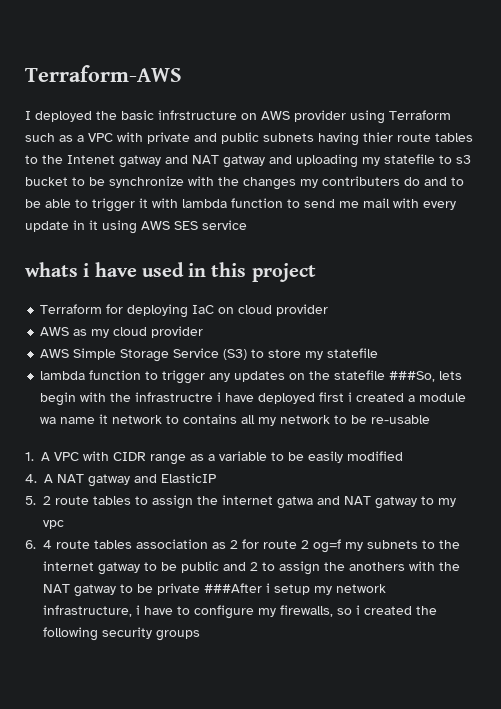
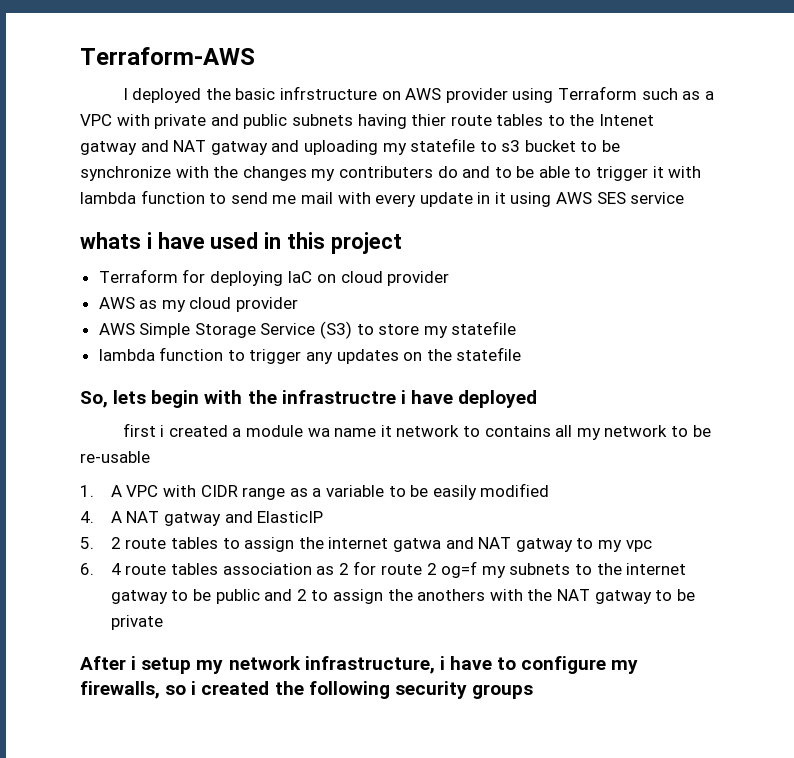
- lambda function to trigger any updates on the statefile ###So, lets begin with the infrastructre i have deployed first i created a module wa name it network to contains all my network to be re-usable
+ lambda function to trigger any updates on the statefile
+ So, lets begin with the infrastructre i have deployed
+ first i created a module wa name it network to contains all my network to be re-usable
- 6. 4 route tables association as 2 for route 2 og=f my subnets to the internet gatway to be public and 2 to assign the anothers with the NAT gatway to be private ###After i setup my network infrastructure, i have to configure my firewalls, so i created the following security groups
+ 6. 4 route tables association as 2 for route 2 og=f my subnets to the internet gatway to be public and 2 to assign the anothers with the NAT gatway to be private
+ After i setup my network infrastructure, i have to configure my firewalls, so i created the following security groups

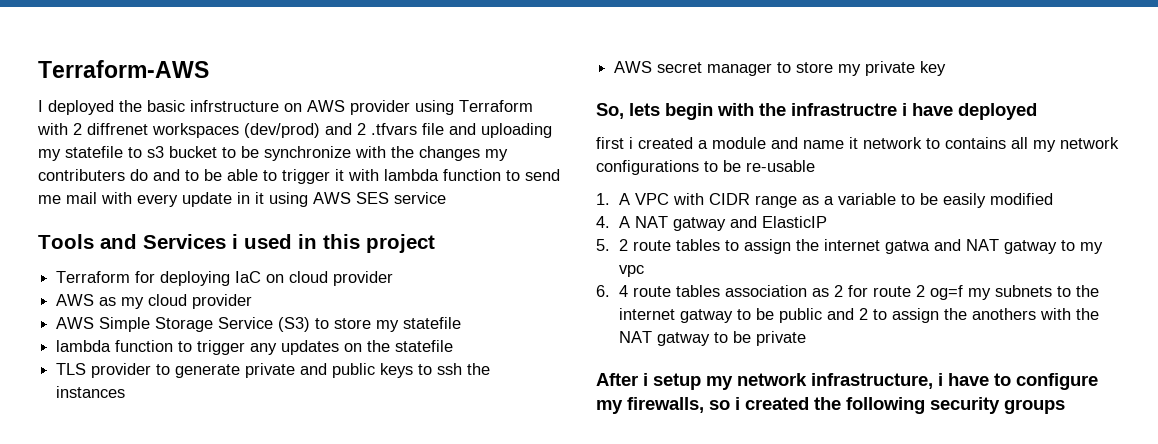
- I deployed the basic infrstructure on AWS provider using Terraform such as a VPC with private and public subnets having thier route tables to the Intenet gatway and NAT gatway and uploading my statefile to s3 bucket to be synchronize with the changes my contributers do and to be able to trigger it with lambda function to send me mail with every update in it using AWS SES service
+ I deployed the basic infrstructure on AWS provider using Terraform with 2 diffrenet workspaces (dev/prod) and 2 .tfvars file and uploading my statefile to s3 bucket to be synchronize with the changes my contributers do and to be able to trigger it with lambda function to send me mail with every update in it using AWS SES service
- whats i have used in this project
+ Tools and Services i used in this project
+ TLS provider to generate private and public keys to ssh the instances
+ AWS secret manager to store my private key
- first i created a module wa name it network to contains all my network to be re-usable
+ first i created a module and name it network to contains all my network configurations to be re-usable

